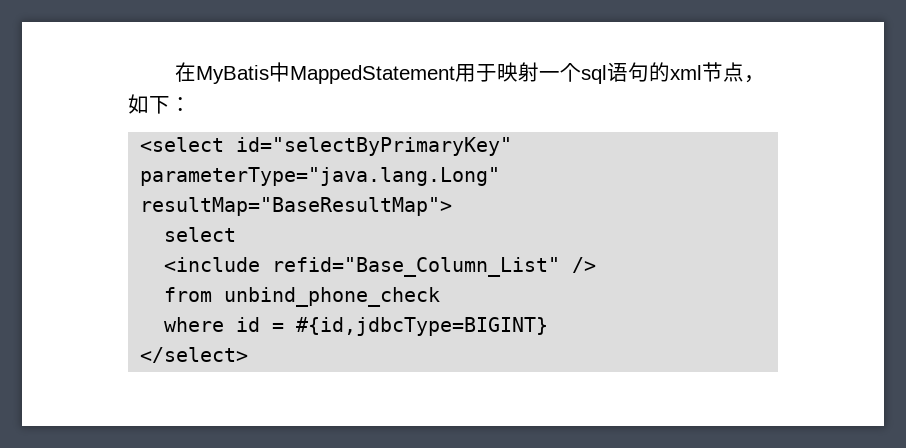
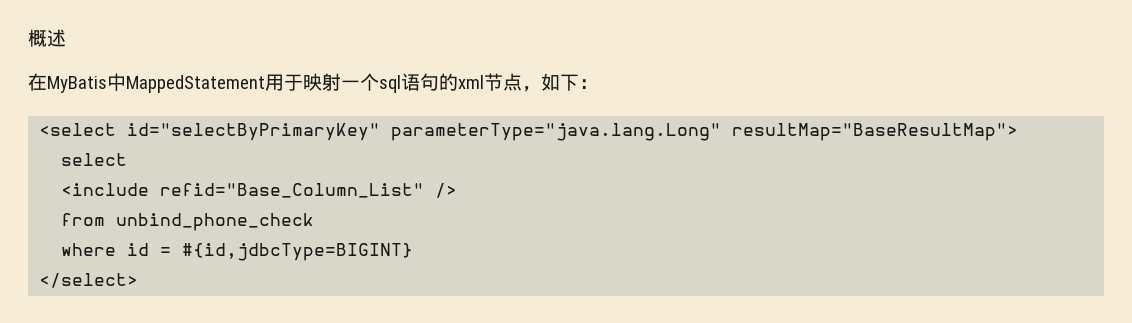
+ 概述

